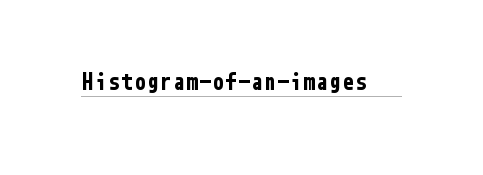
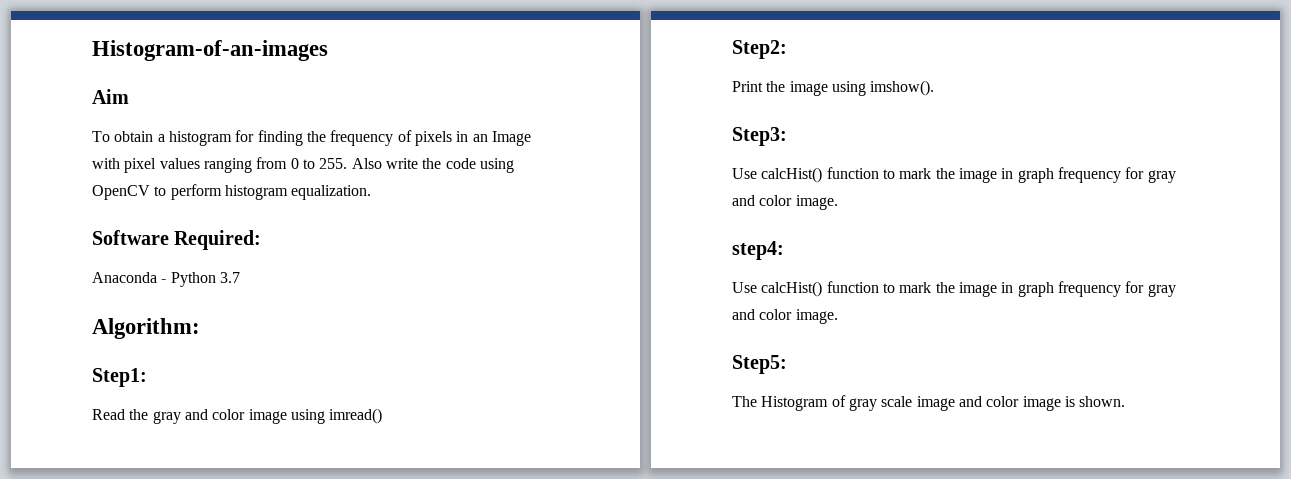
+ Aim
+ To obtain a histogram for finding the frequency of pixels in an Image with pixel values ranging from 0 to 255. Also write the code using OpenCV to perform histogram equalization.
+ Software Required:
+ Anaconda - Python 3.7
+ Algorithm:
+ Step1:
+ Read the gray and color image using imread()
+ Step2:
+ Print the image using imshow().
+ Step3:
+ Use calcHist() function to mark the image in graph frequency for gray and color image.
+ step4:
+ Use calcHist() function to mark the image in graph frequency for gray and color image.
+ Step5:
+ The Histogram of gray scale image and color image is shown.

